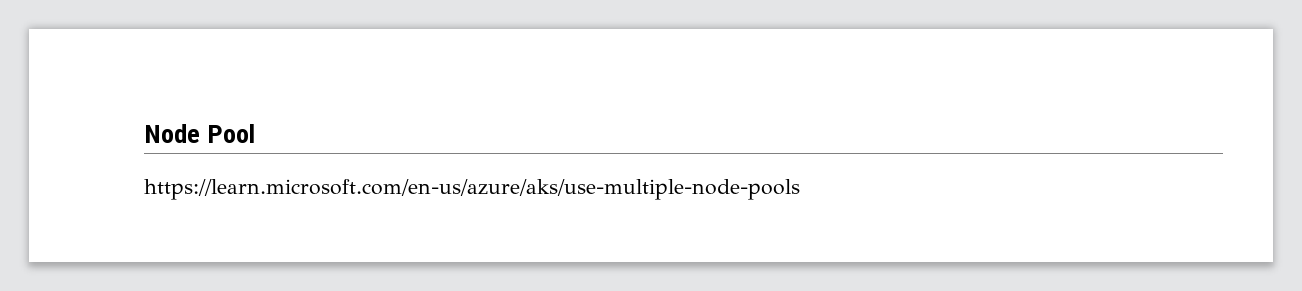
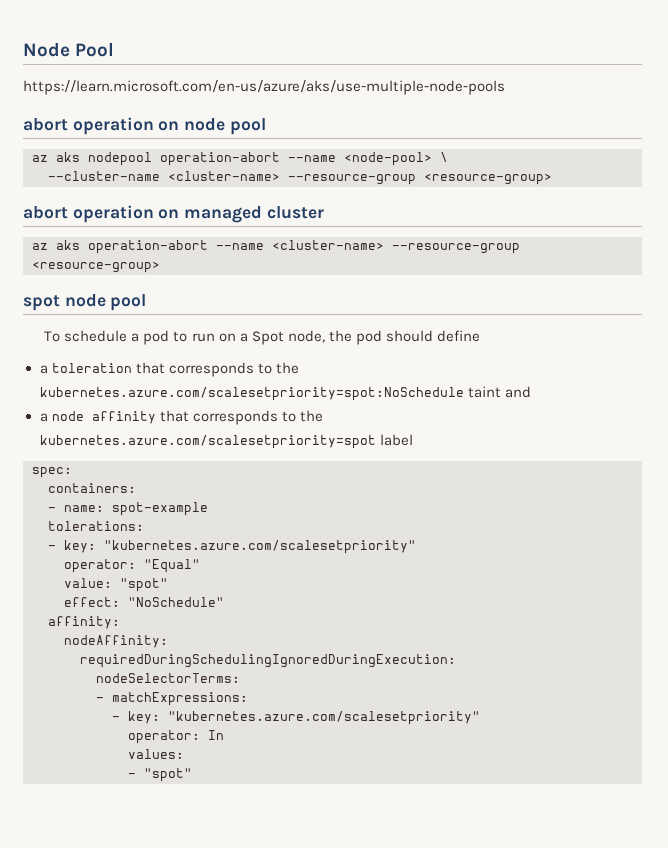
+ abort operation on node pool
+ az aks nodepool operation-abort --name <node-pool> \
+ --cluster-name <cluster-name> --resource-group <resource-group>
+ abort operation on managed cluster
+ az aks operation-abort --name <cluster-name> --resource-group <resource-group>
+ spot node pool
+ To schedule a pod to run on a Spot node, the pod should define
+ a toleration that corresponds to the kubernetes.azure.com/scalesetpriority=spot:NoSchedule taint and
+ a node affinity that corresponds to the kubernetes.azure.com/scalesetpriority=spot label
+ spec:
+ containers:
+ - name: spot-example
+ tolerations:
+ - key: "kubernetes.azure.com/scalesetpriority"
+ operator: "Equal"
+ value: "spot"
+ effect: "NoSchedule"
+ affinity:
+ nodeAffinity:
+ requiredDuringSchedulingIgnoredDuringExecution:
+ nodeSelectorTerms:
+ - matchExpressions:
+ - key: "kubernetes.azure.com/scalesetpriority"
+ operator: In
+ values:
+ - "spot"

